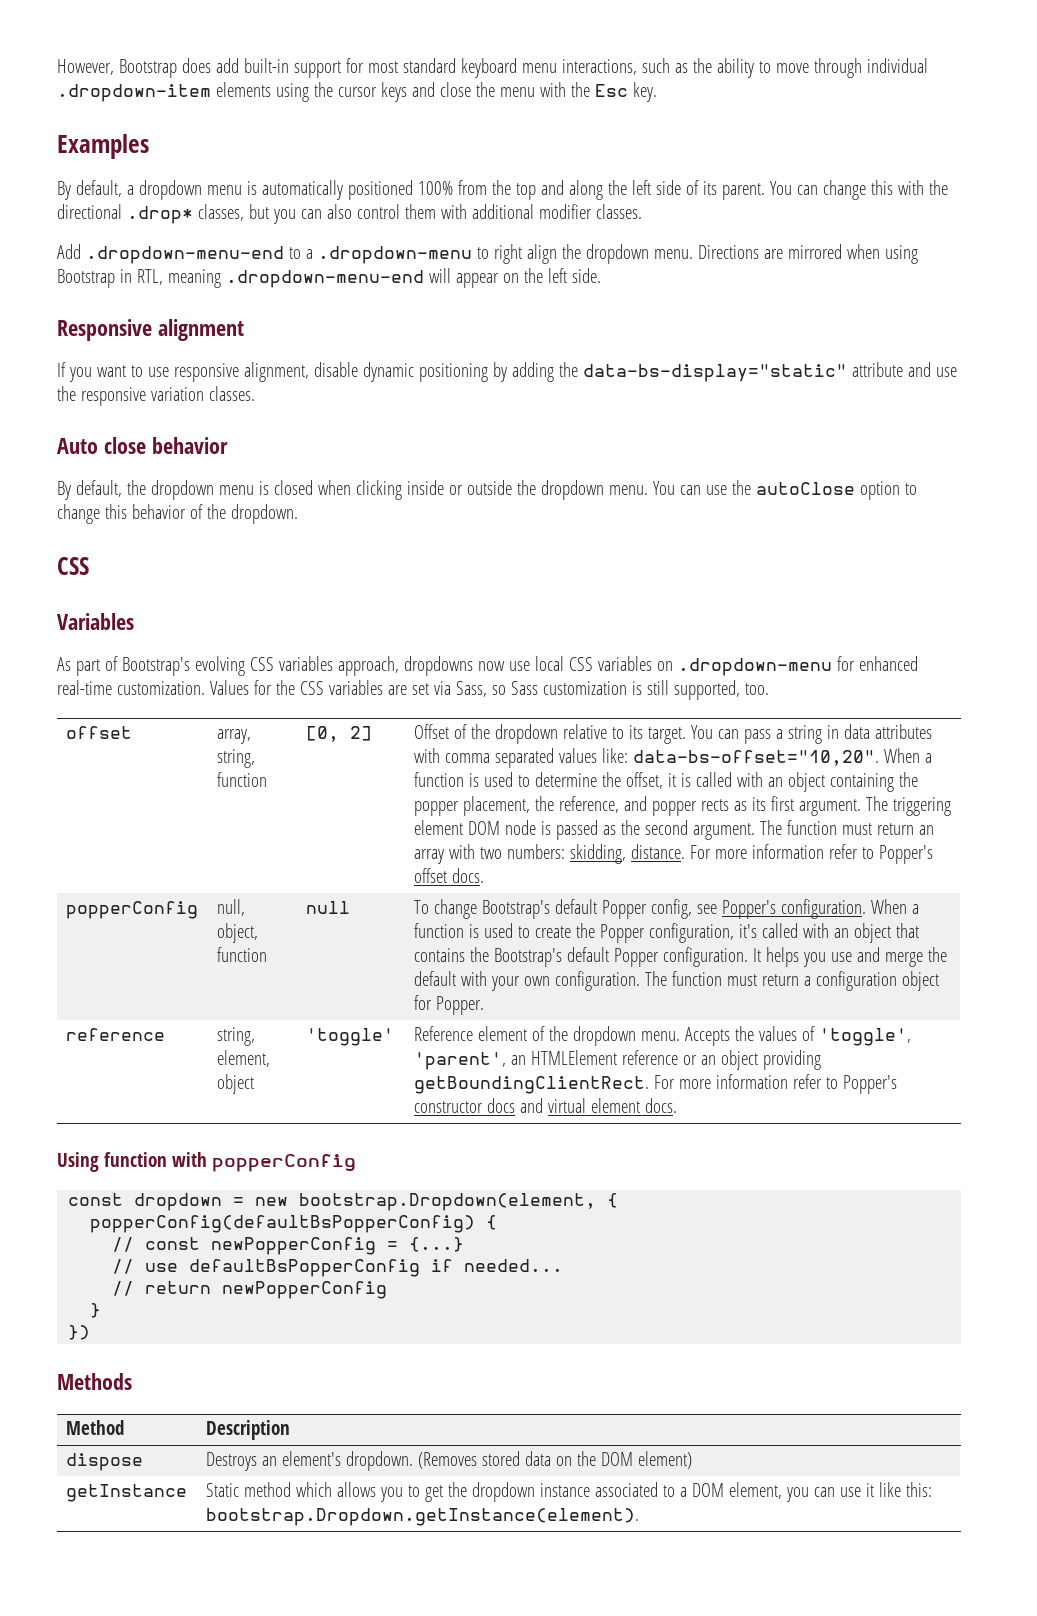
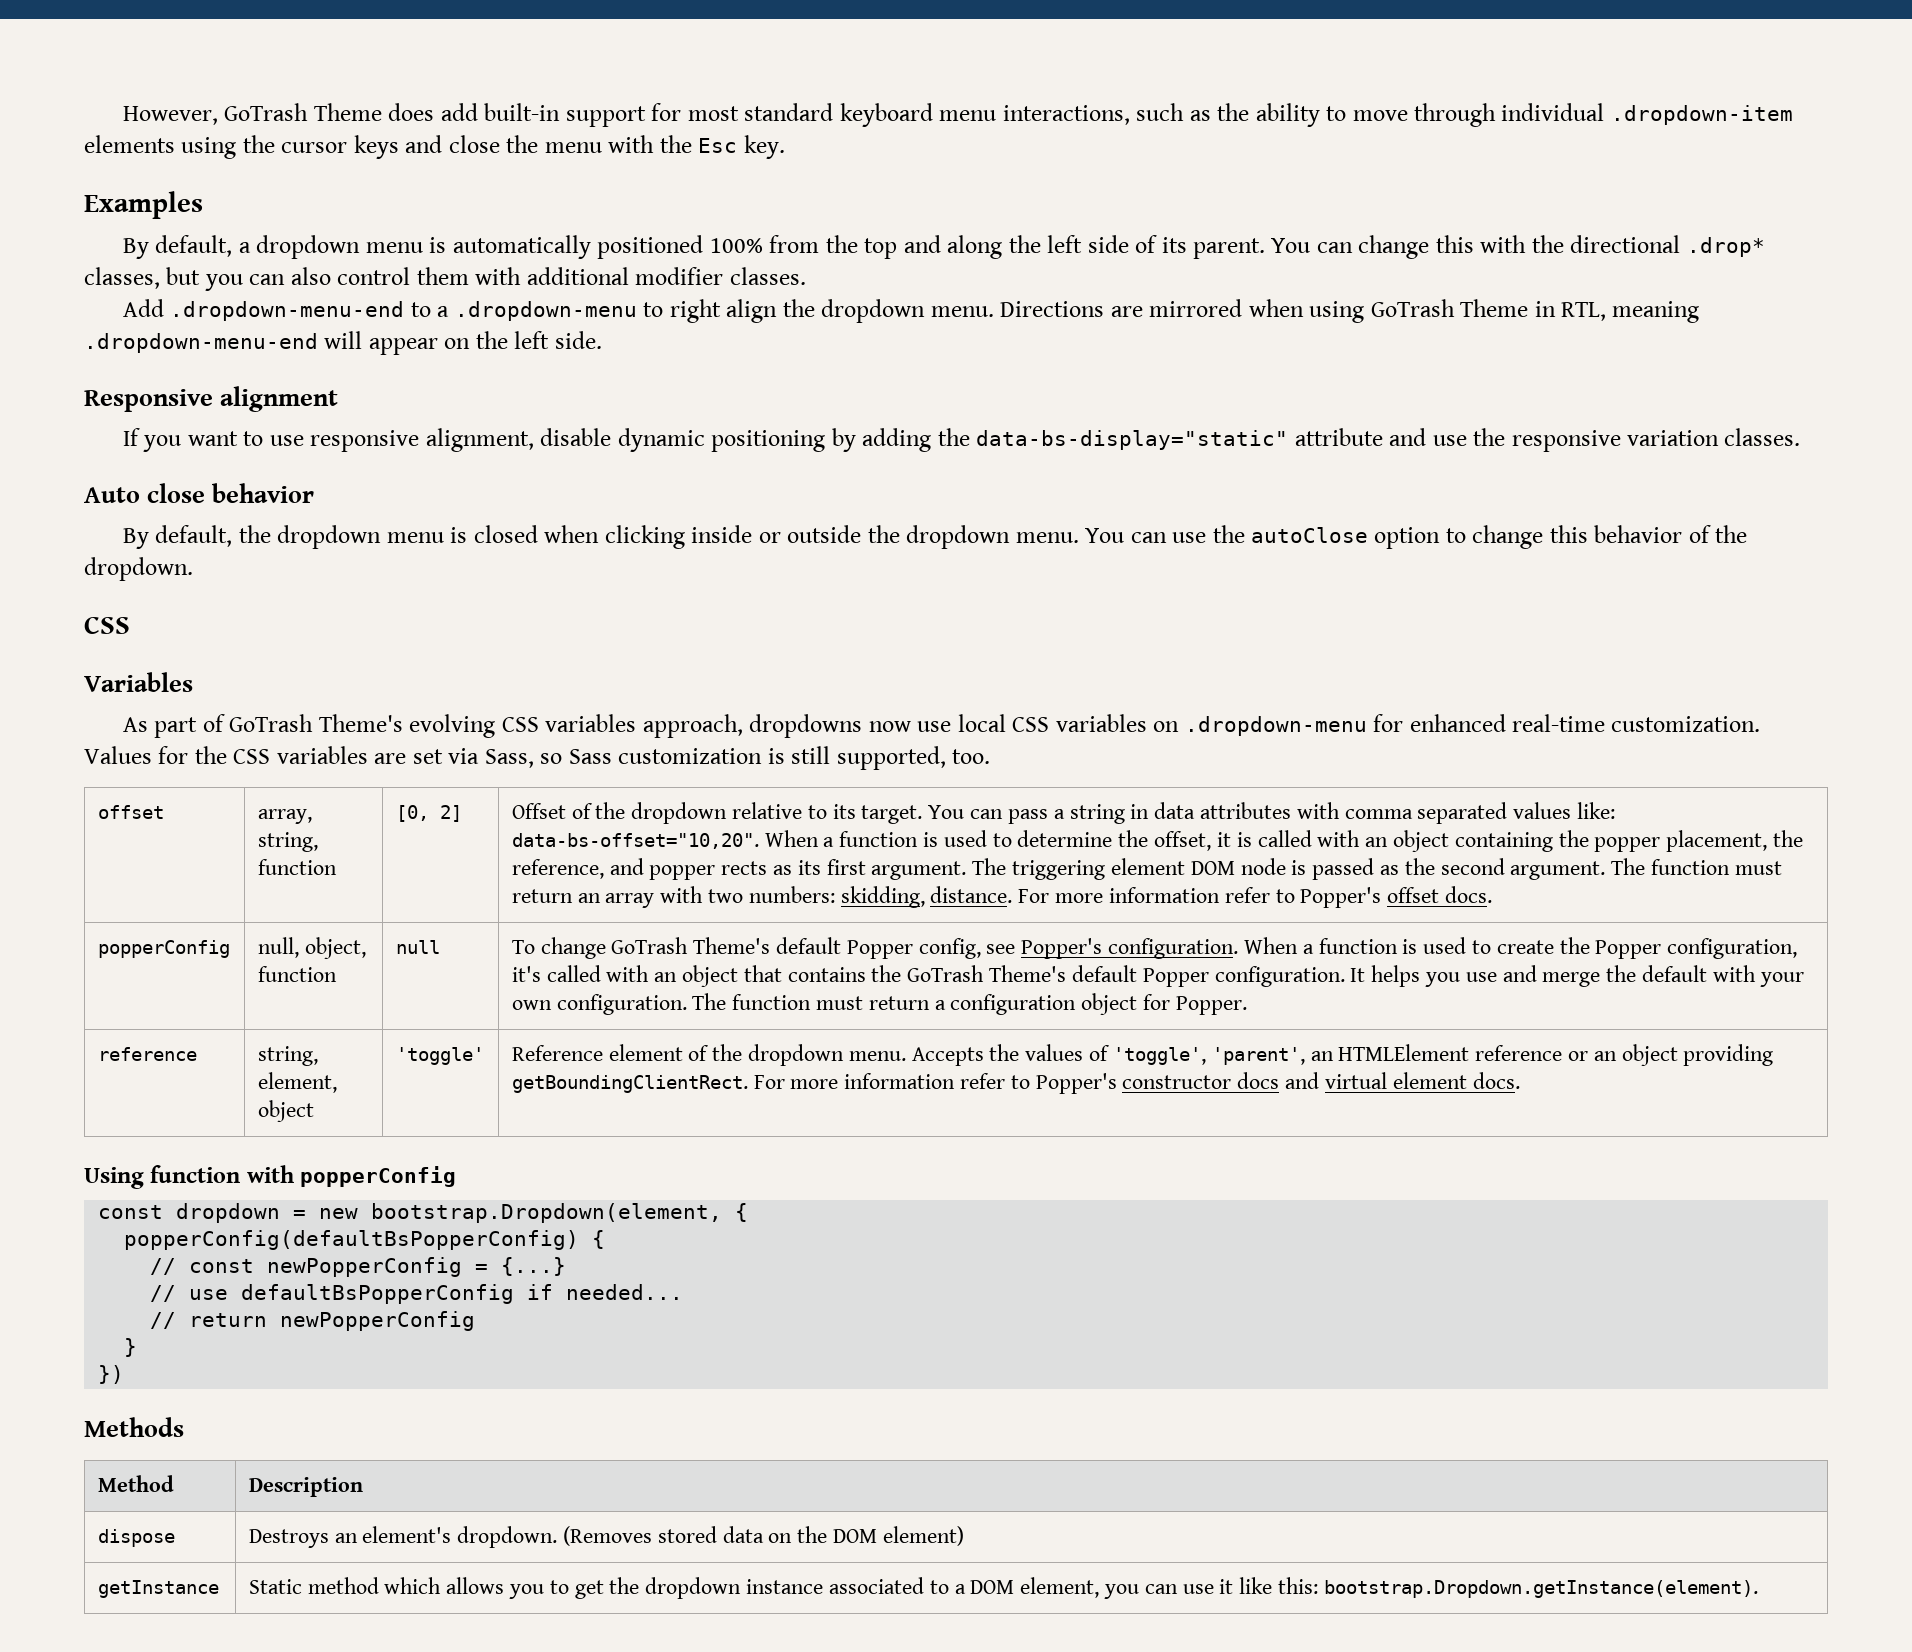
- However, Bootstrap does add built-in support for most standard keyboard menu interactions, such as the ability to move through individual .dropdown-item elements using the cursor keys and close the menu with the Esc key.
+ However, GoTrash Theme does add built-in support for most standard keyboard menu interactions, such as the ability to move through individual .dropdown-item elements using the cursor keys and close the menu with the Esc key.
- Directions are mirrored when using Bootstrap in RTL, meaning .dropdown-menu-end will appear on the left side.
+ Directions are mirrored when using GoTrash Theme in RTL, meaning .dropdown-menu-end will appear on the left side.
- As part of Bootstrap's evolving CSS variables approach, dropdowns now use local CSS variables on .dropdown-menu for enhanced real-time customization.
+ As part of GoTrash Theme's evolving CSS variables approach, dropdowns now use local CSS variables on .dropdown-menu for enhanced real-time customization.
- To change Bootstrap's default Popper config, see Popper's configuration.
+ To change GoTrash Theme's default Popper config, see Popper's configuration.
- When a function is used to create the Popper configuration, it's called with an object that contains the Bootstrap's default Popper configuration.
+ When a function is used to create the Popper configuration, it's called with an object that contains the GoTrash Theme's default Popper configuration.

